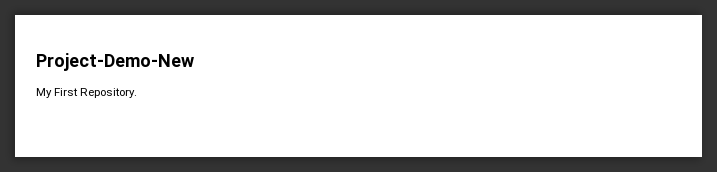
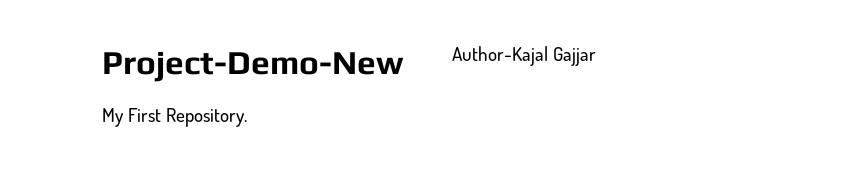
+ Author-Kajal Gajjar

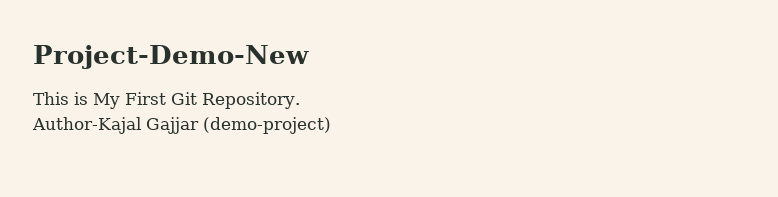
- My First Repository.
+ This is My First Git Repository.
- Author-Kajal Gajjar
+ Author-Kajal Gajjar (demo-project)

